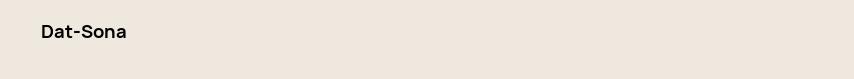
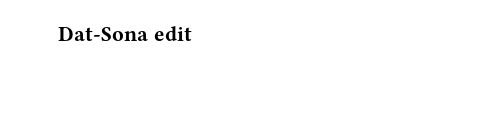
- Dat-Sona
+ Dat-Sona edit

